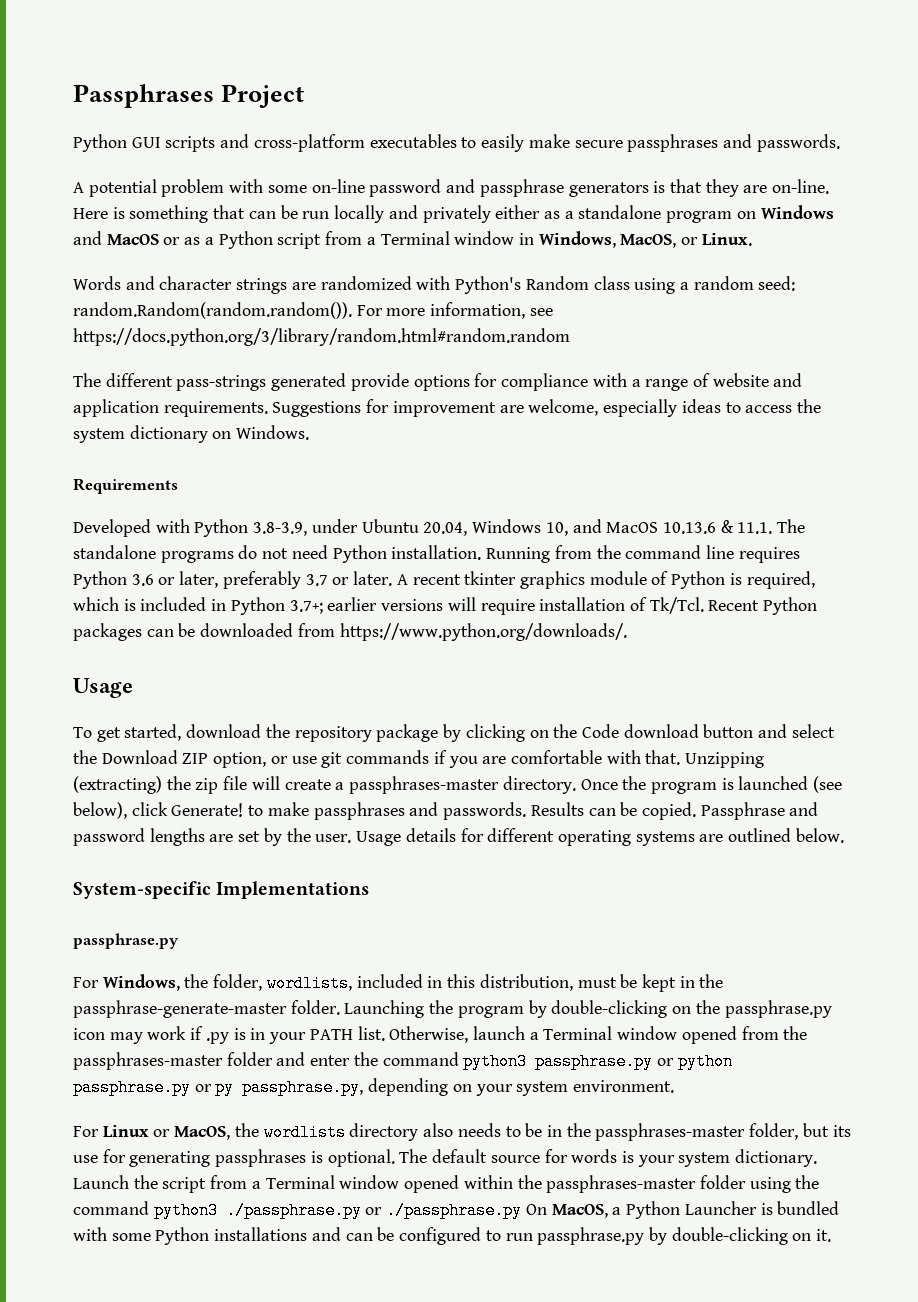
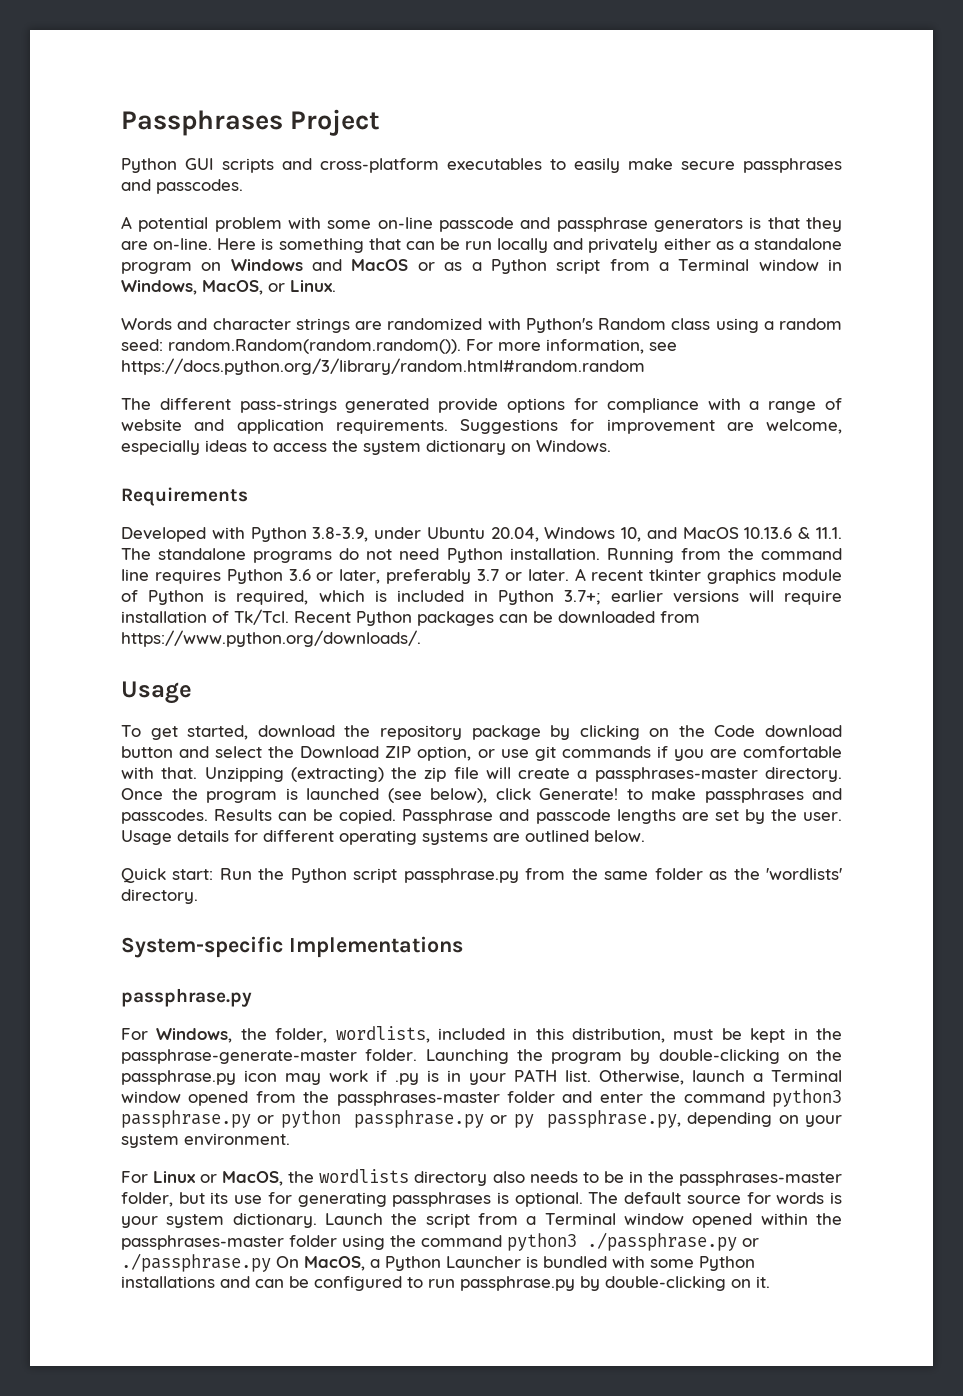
- Python GUI scripts and cross-platform executables to easily make secure passphrases and passwords.
+ Python GUI scripts and cross-platform executables to easily make secure passphrases and passcodes.
- A potential problem with some on-line password and passphrase generators is that they are on-line.
+ A potential problem with some on-line passcode and passphrase generators is that they are on-line.
- Once the program is launched (see below), click Generate! to make passphrases and passwords.
+ Once the program is launched (see below), click Generate! to make passphrases and passcodes.
- Passphrase and password lengths are set by the user.
+ Passphrase and passcode lengths are set by the user.
+ Quick start: Run the Python script passphrase.py from the same folder as the 'wordlists' directory.

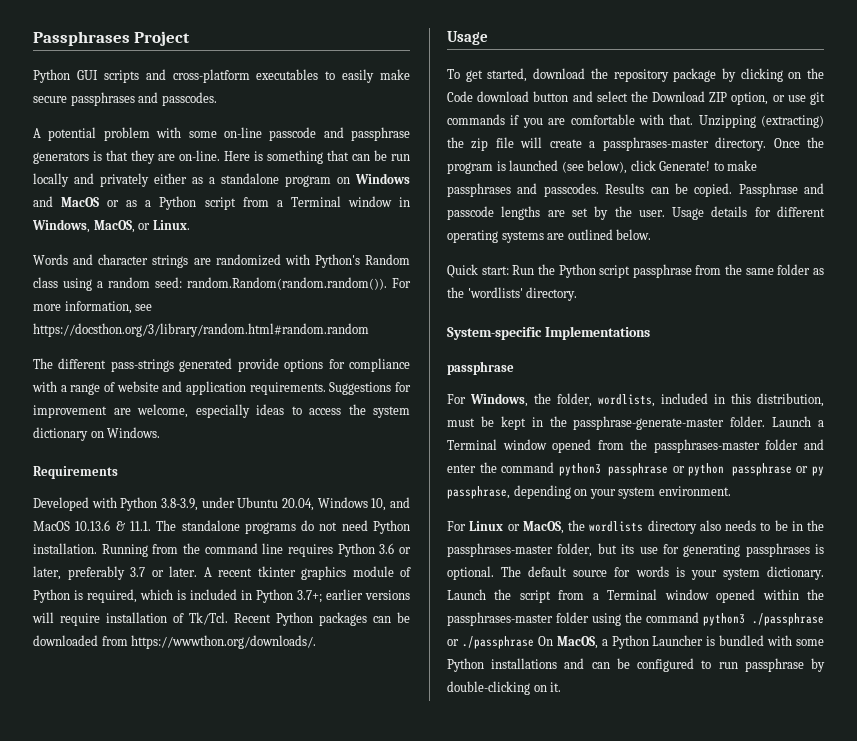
- Words and character strings are randomized with Python's Random class using a random seed: random.Random(random.random()). For more information, see https://docs.python.org/3/library/random.html#random.random
+ Words and character strings are randomized with Python's Random class using a random seed: random.Random(random.random()). For more information, see https://docsthon.org/3/library/random.html#random.random
- Recent Python packages can be downloaded from https://www.python.org/downloads/.
+ Recent Python packages can be downloaded from https://wwwthon.org/downloads/.
- Quick start: Run the Python script passphrase.py from the same folder as the 'wordlists' directory.
+ Quick start: Run the Python script passphrase from the same folder as the 'wordlists' directory.
  System-specific Implementations
- passphrase.py
+ passphrase
- Launching the program by double-clicking on the passphrase.py icon may work if .py is in your PATH list. Otherwise, launch a Terminal window opened from the passphrases-master folder and enter the command python3 passphrase.py or python passphrase.py or py passphrase.py, depending on your system environment.
+ Launch a Terminal window opened from the passphrases-master folder and enter the command python3 passphrase or python passphrase or py passphrase, depending on your system environment.
- Launch the script from a Terminal window opened within the passphrases-master folder using the command python3 ./passphrase.py or ./passphrase.py On MacOS, a Python Launcher is bundled with some Python installations and can be configured to run passphrase.py by double-clicking on it.
+ Launch the script from a Terminal window opened within the passphrases-master folder using the command python3 ./passphrase or ./passphrase On MacOS, a Python Launcher is bundled with some Python installations and can be configured to run passphrase by double-clicking on it.

